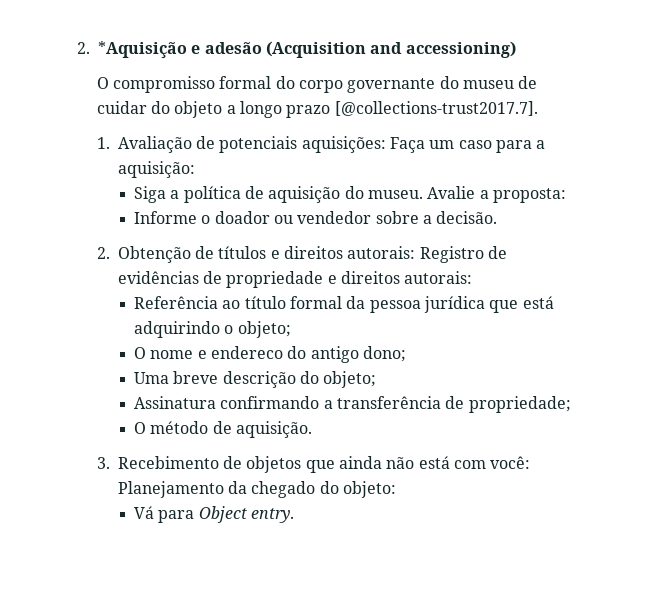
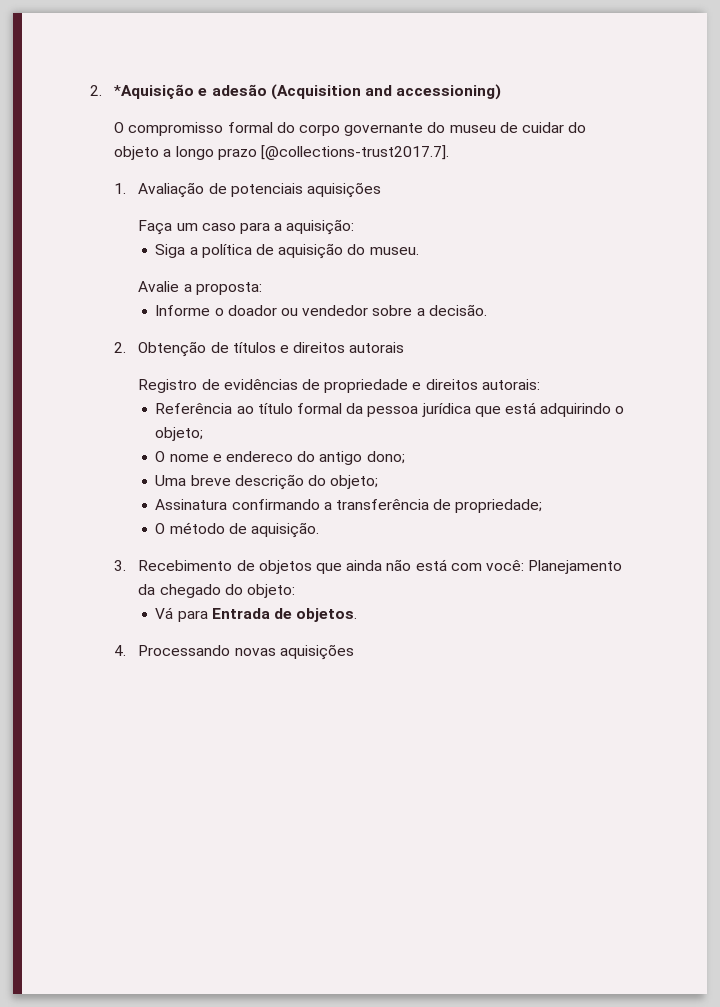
- 1. Avaliação de potenciais aquisições: Faça um caso para a aquisição:
+ 1. Avaliação de potenciais aquisições
+ Faça um caso para a aquisição:
- Siga a política de aquisição do museu. Avalie a proposta:
+ Siga a política de aquisição do museu.
+ Avalie a proposta:
- 2. Obtenção de títulos e direitos autorais: Registro de evidências de propriedade e direitos autorais:
+ 2. Obtenção de títulos e direitos autorais
+ Registro de evidências de propriedade e direitos autorais:
- Vá para Object entry.
+ Vá para Entrada de objetos.
+ 4. Processando novas aquisições

